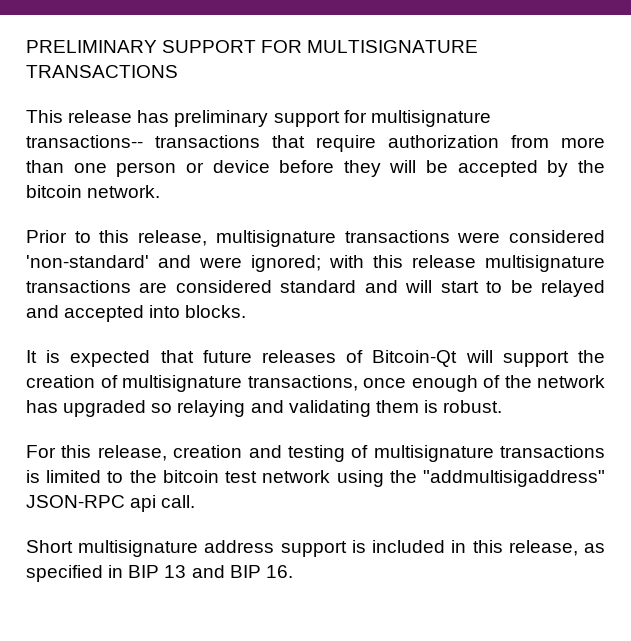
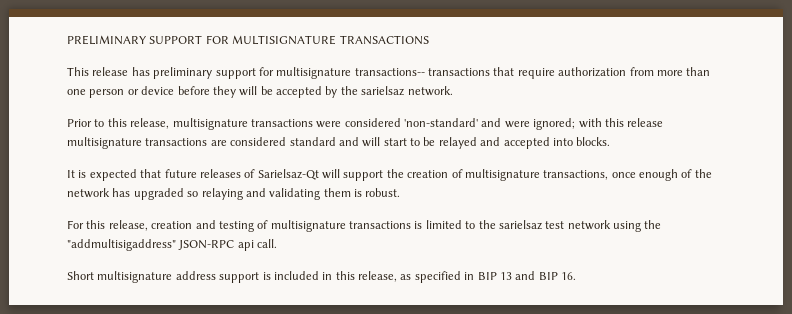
- This release has preliminary support for multisignature transactions-- transactions that require authorization from more than one person or device before they will be accepted by the bitcoin network.
+ This release has preliminary support for multisignature transactions-- transactions that require authorization from more than one person or device before they will be accepted by the sarielsaz network.
- It is expected that future releases of Bitcoin-Qt will support the creation of multisignature transactions, once enough of the network has upgraded so relaying and validating them is robust.
+ It is expected that future releases of Sarielsaz-Qt will support the creation of multisignature transactions, once enough of the network has upgraded so relaying and validating them is robust.
- For this release, creation and testing of multisignature transactions is limited to the bitcoin test network using the "addmultisigaddress" JSON-RPC api call.
+ For this release, creation and testing of multisignature transactions is limited to the sarielsaz test network using the "addmultisigaddress" JSON-RPC api call.

